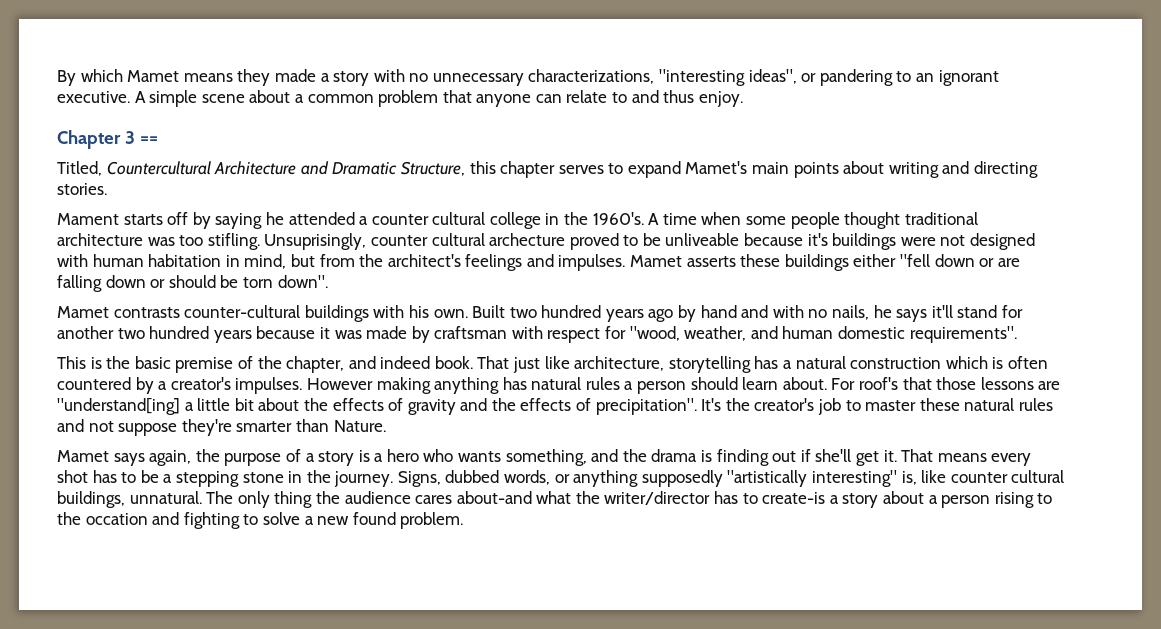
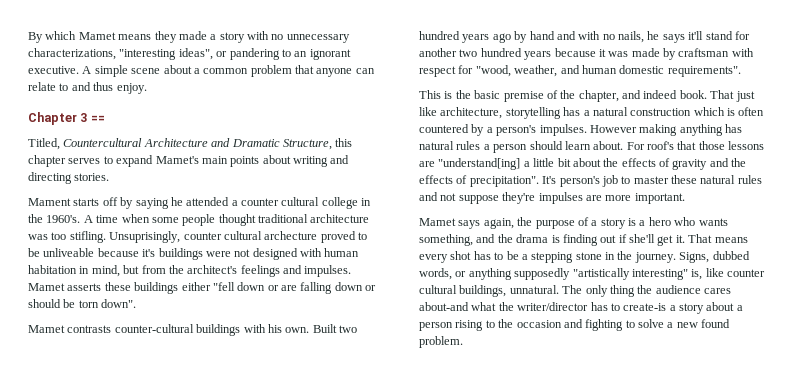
- That just like architecture, storytelling has a natural construction which is often countered by a creator's impulses.
+ That just like architecture, storytelling has a natural construction which is often countered by a person's impulses.
- It's the creator's job to master these natural rules and not suppose they're smarter than Nature.
+ It's person's job to master these natural rules and not suppose they're impulses are more important.
- The only thing the audience cares about-and what the writer/director has to create-is a story about a person rising to the occation and fighting to solve a new found problem.
+ The only thing the audience cares about-and what the writer/director has to create-is a story about a person rising to the occasion and fighting to solve a new found problem.

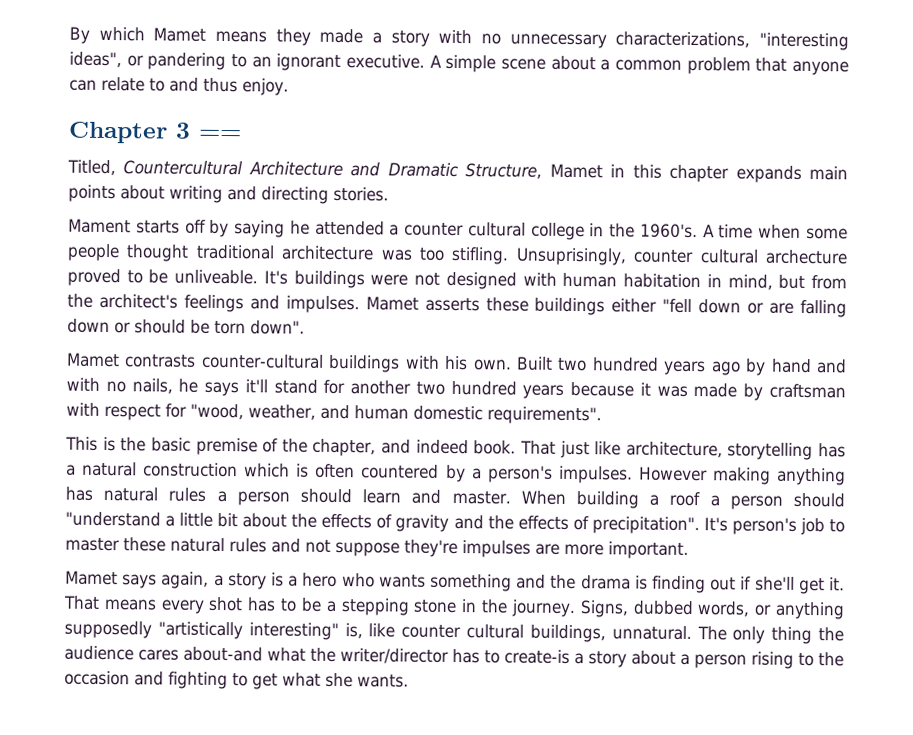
- Titled, Countercultural Architecture and Dramatic Structure, this chapter serves to expand Mamet's main points about writing and directing stories.
+ Titled, Countercultural Architecture and Dramatic Structure, Mamet in this chapter expands main points about writing and directing stories.
- Unsuprisingly, counter cultural archecture proved to be unliveable because it's buildings were not designed with human habitation in mind, but from the architect's feelings and impulses.
+ Unsuprisingly, counter cultural archecture proved to be unliveable. It's buildings were not designed with human habitation in mind, but from the architect's feelings and impulses.
- However making anything has natural rules a person should learn about. For roof's that those lessons are "understand[ing] a little bit about the effects of gravity and the effects of precipitation".
+ However making anything has natural rules a person should learn and master. When building a roof a person should "understand a little bit about the effects of gravity and the effects of precipitation".
- Mamet says again, the purpose of a story is a hero who wants something, and the drama is finding out if she'll get it.
+ Mamet says again, a story is a hero who wants something and the drama is finding out if she'll get it.
- The only thing the audience cares about-and what the writer/director has to create-is a story about a person rising to the occasion and fighting to solve a new found problem.
+ The only thing the audience cares about-and what the writer/director has to create-is a story about a person rising to the occasion and fighting to get what she wants.

